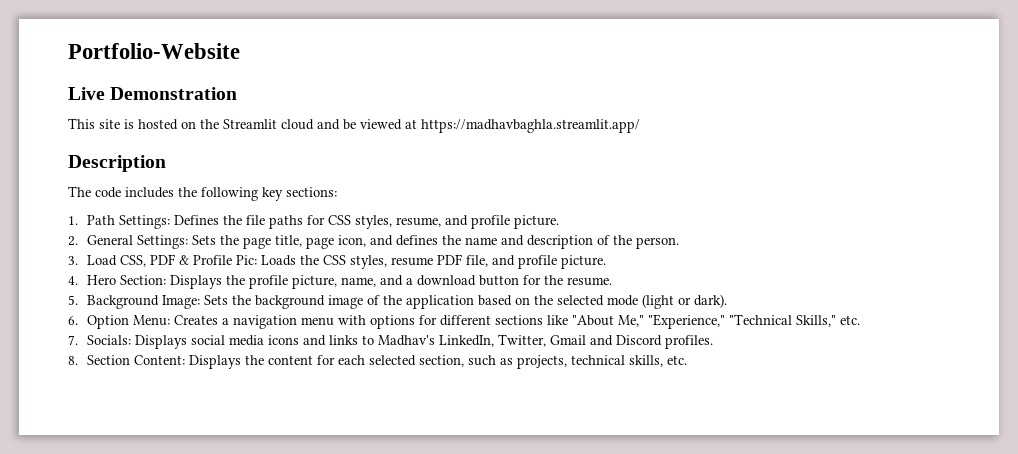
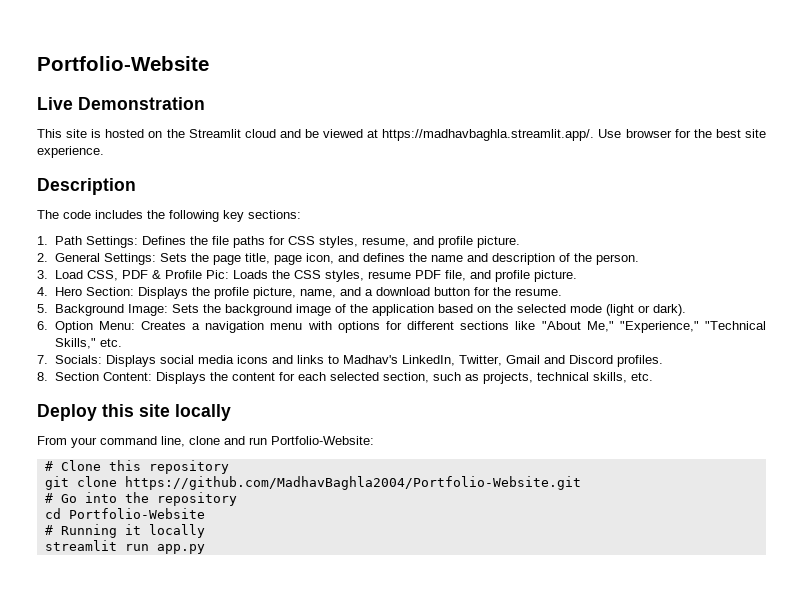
- This site is hosted on the Streamlit cloud and be viewed at https://madhavbaghla.streamlit.app/
+ This site is hosted on the Streamlit cloud and be viewed at https://madhavbaghla.streamlit.app/. Use browser for the best site experience.
+ Deploy this site locally
+ From your command line, clone and run Portfolio-Website:
+ # Clone this repository
+ git clone https://github.com/MadhavBaghla2004/Portfolio-Website.git
+ # Go into the repository
+ cd Portfolio-Website
+ # Running it locally
+ streamlit run app.py

